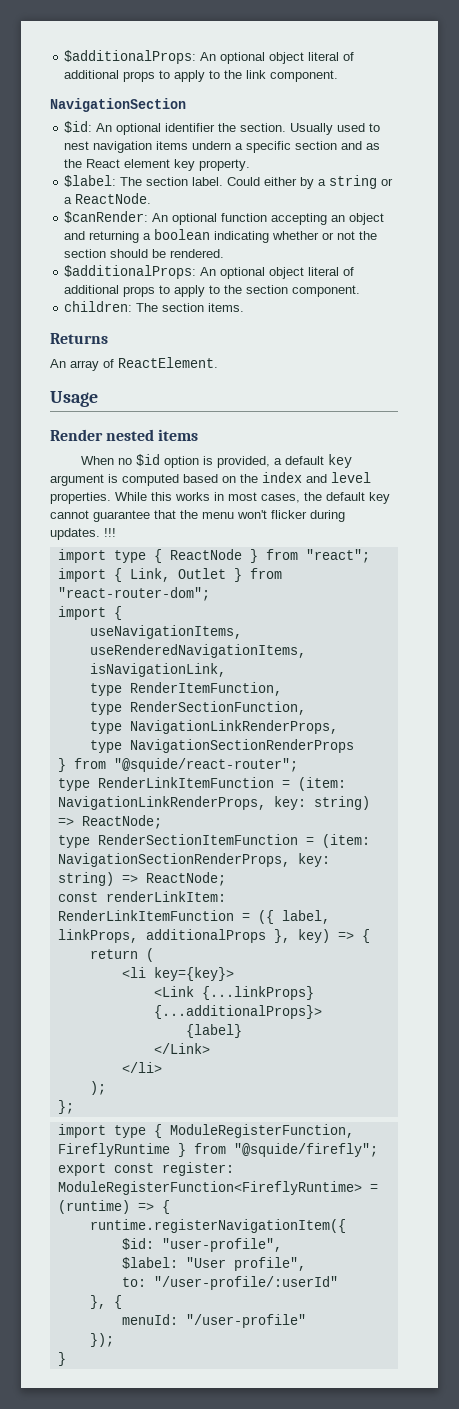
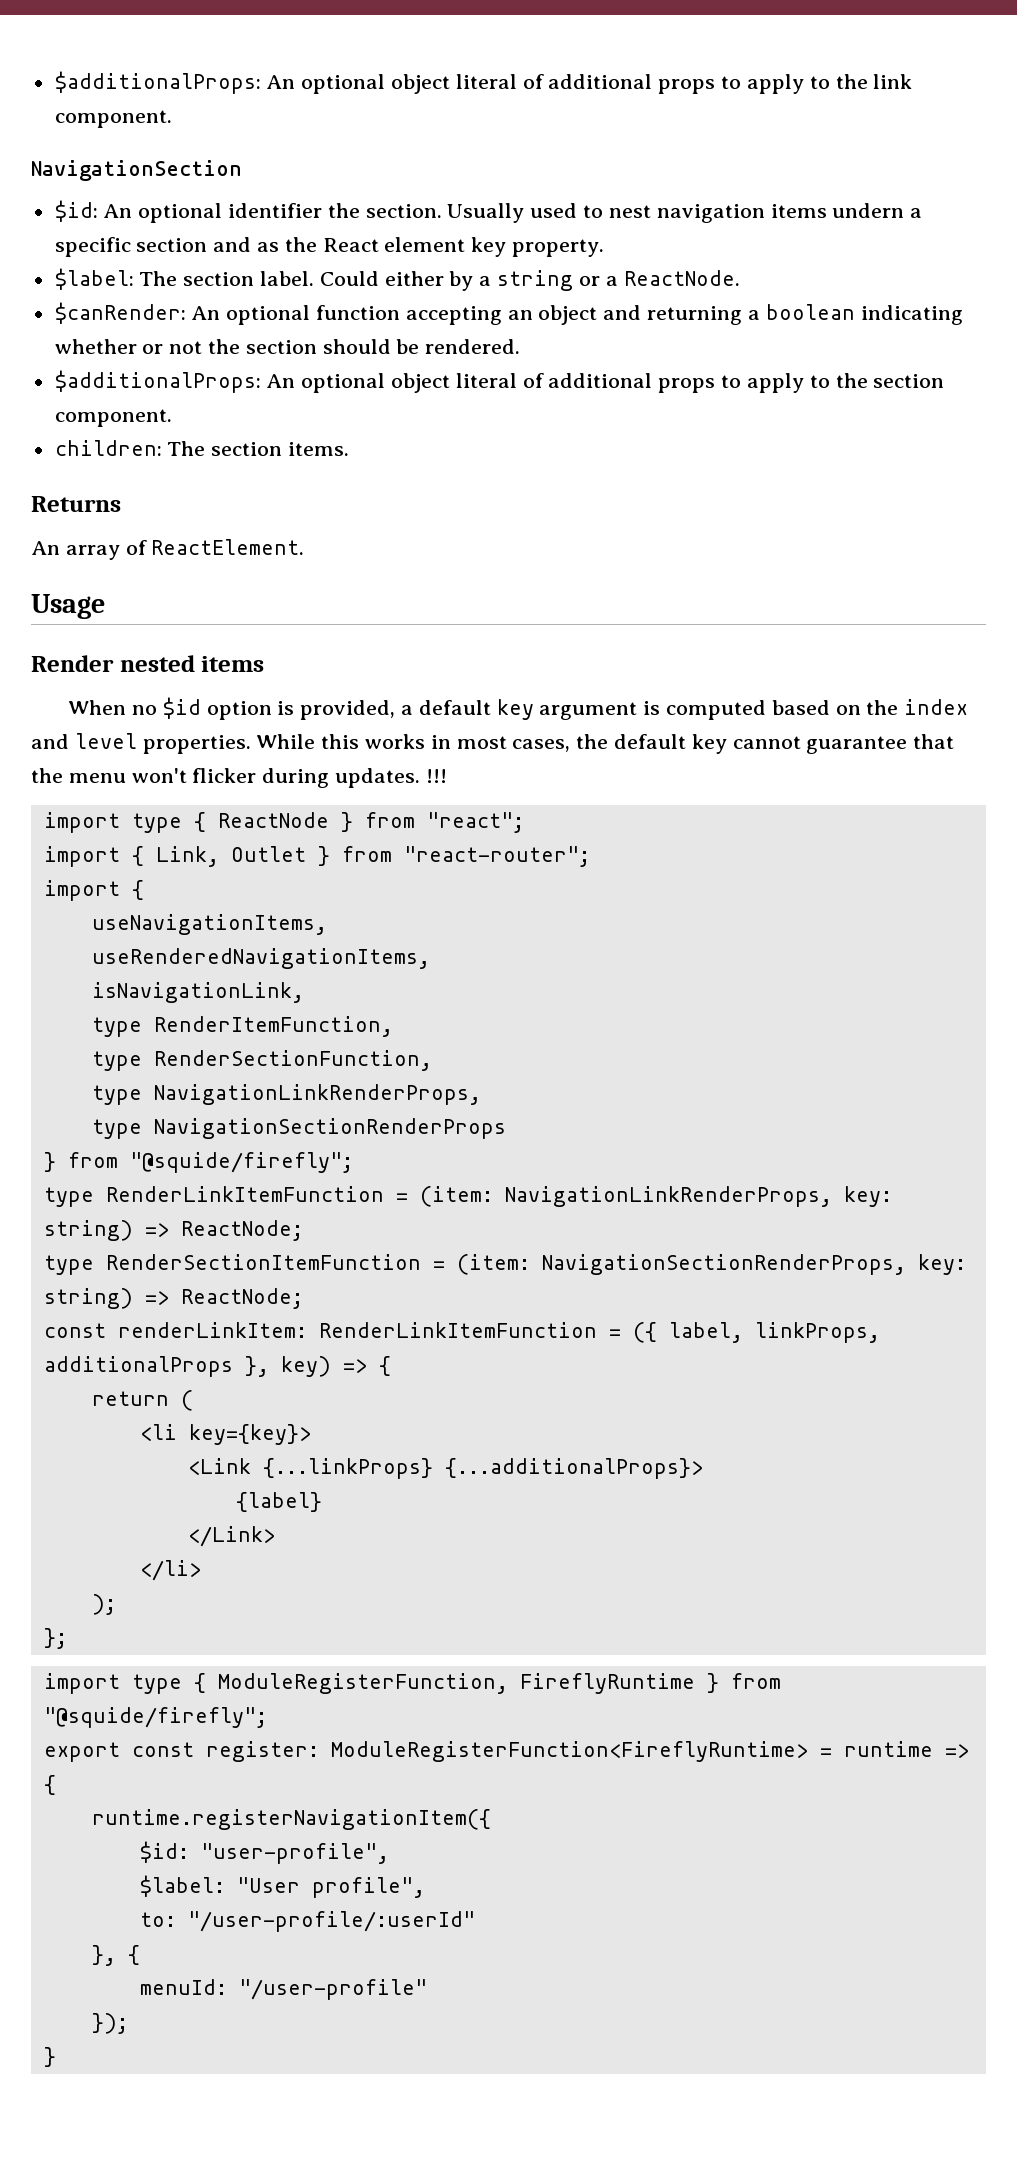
- import { Link, Outlet } from "react-router-dom";
+ import { Link, Outlet } from "react-router";
  type NavigationSectionRenderProps
- } from "@squide/react-router";
+ } from "@squide/firefly";
- export const register: ModuleRegisterFunction<FireflyRuntime> = (runtime) => {
+ export const register: ModuleRegisterFunction<FireflyRuntime> = runtime => {

